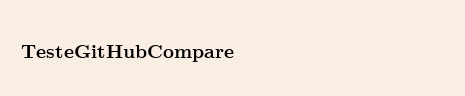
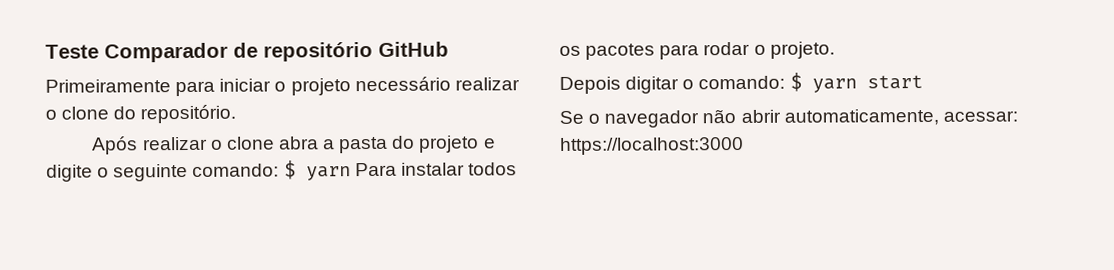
- TesteGitHubCompare
+ Teste Comparador de repositório GitHub
+ Primeiramente para iniciar o projeto necessário realizar o clone do repositório.
+ Após realizar o clone abra a pasta do projeto e digite o seguinte comando: $ yarn Para instalar todos os pacotes para rodar o projeto.
+ Depois digitar o comando: $ yarn start
+ Se o navegador não abrir automaticamente, acessar: https://localhost:3000

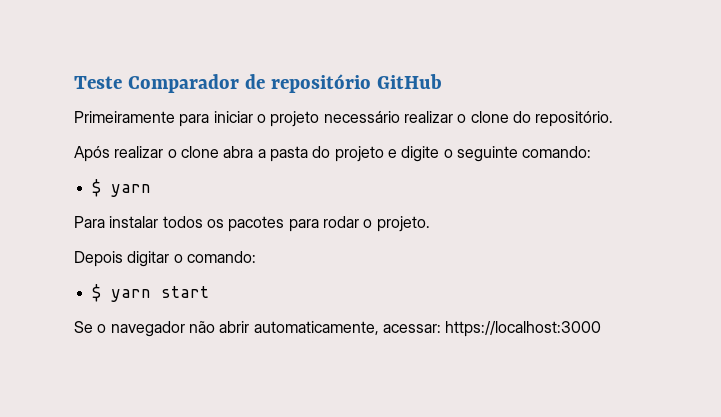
- Após realizar o clone abra a pasta do projeto e digite o seguinte comando: $ yarn Para instalar todos os pacotes para rodar o projeto.
+ Após realizar o clone abra a pasta do projeto e digite o seguinte comando:
+ $ yarn
+ Para instalar todos os pacotes para rodar o projeto.
- Depois digitar o comando: $ yarn start
+ Depois digitar o comando:
+ $ yarn start

